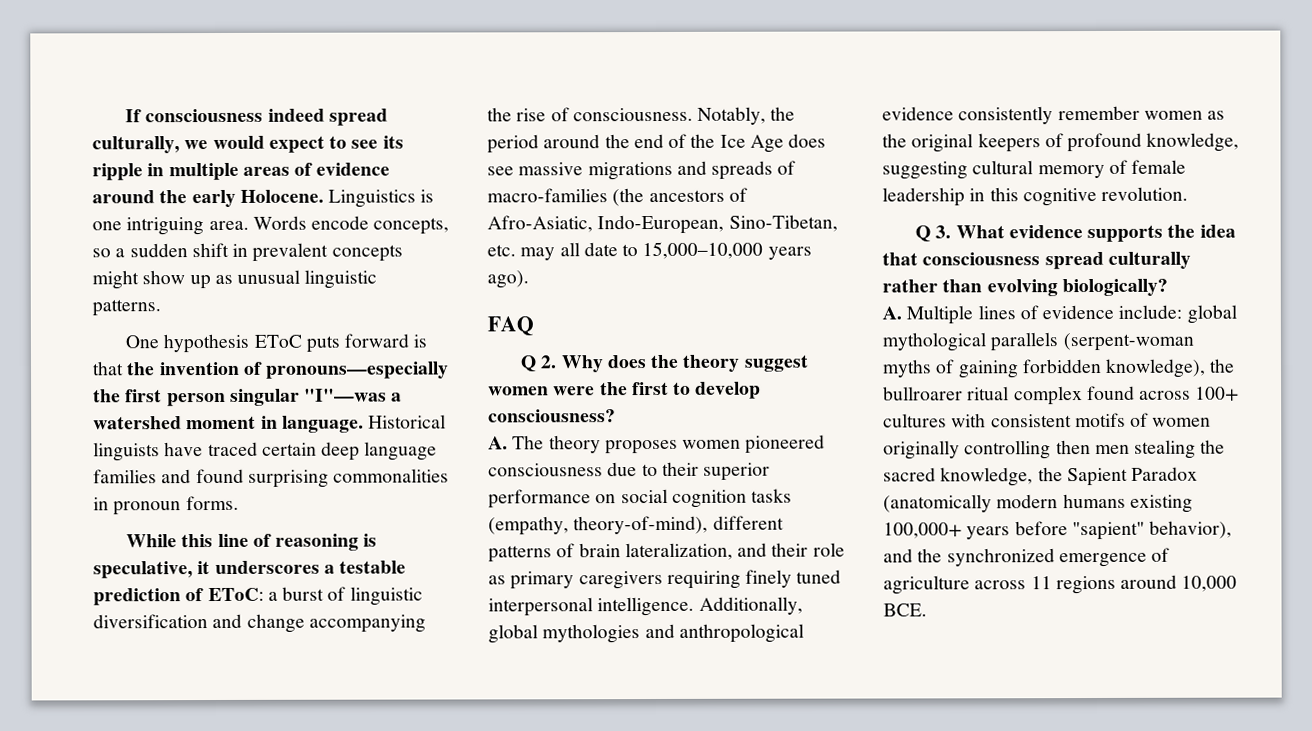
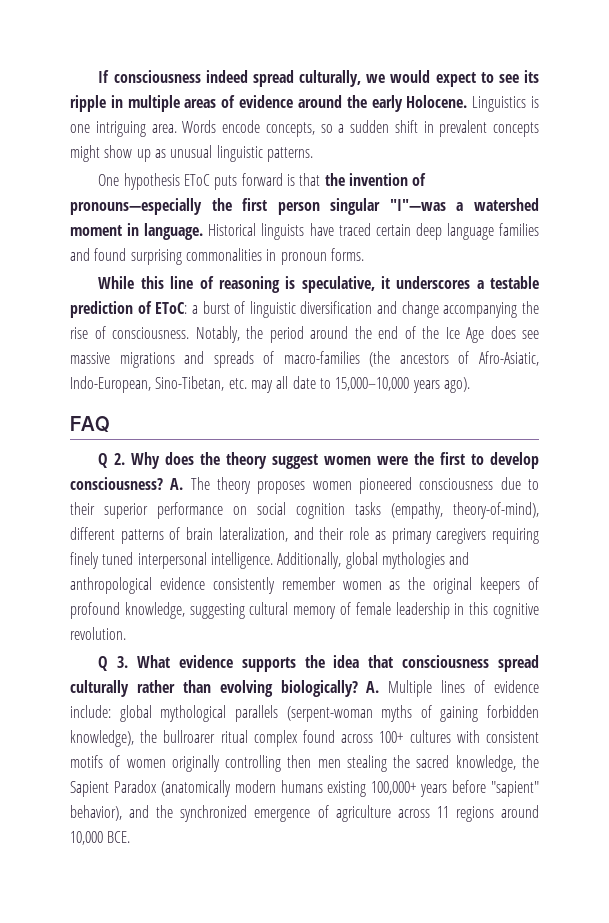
- Q 2. Why does the theory suggest women were the first to develop consciousness?
- A. The theory proposes women pioneered consciousness due to their superior performance on social cognition tasks (empathy, theory-of-mind), different patterns of brain lateralization, and their role as primary caregivers requiring finely tuned interpersonal intelligence.
+ Q 2. Why does the theory suggest women were the first to develop consciousness? A. The theory proposes women pioneered consciousness due to their superior performance on social cognition tasks (empathy, theory-of-mind), different patterns of brain lateralization, and their role as primary caregivers requiring finely tuned interpersonal intelligence.
- Q 3. What evidence supports the idea that consciousness spread culturally rather than evolving biologically?
- A. Multiple lines of evidence include:
+ Q 3. What evidence supports the idea that consciousness spread culturally rather than evolving biologically? A. Multiple lines of evidence include:

